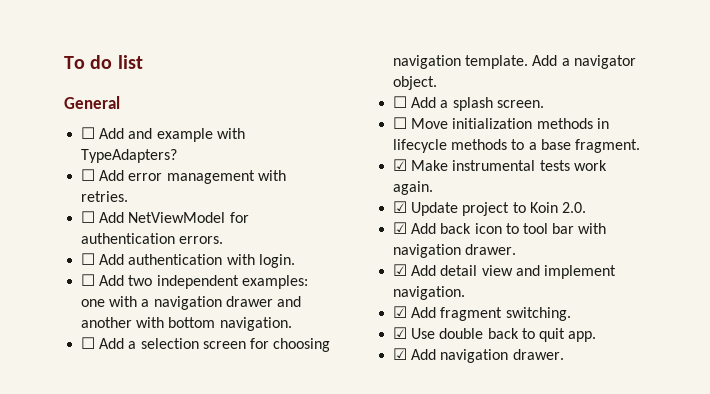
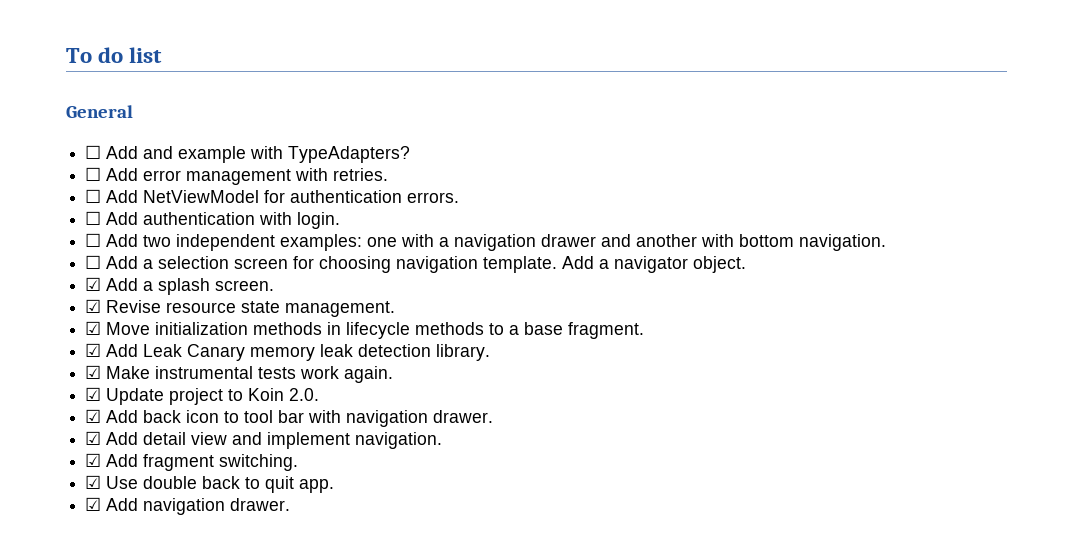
- ☐ Add a splash screen.
+ ☑ Add a splash screen.
- ☐ Move initialization methods in lifecycle methods to a base fragment.
+ ☑ Revise resource state management.
+ ☑ Move initialization methods in lifecycle methods to a base fragment.
+ ☑ Add Leak Canary memory leak detection library.

